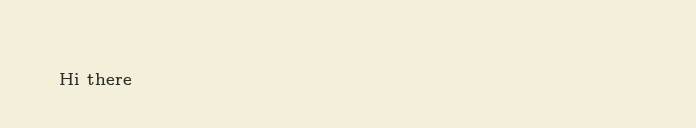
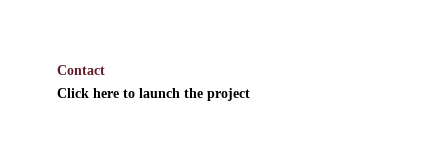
- Hi there
+ Contact
+ Click here to launch the project

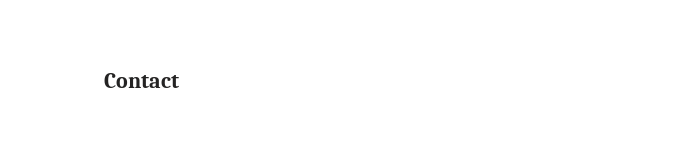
- Click here to launch the project

